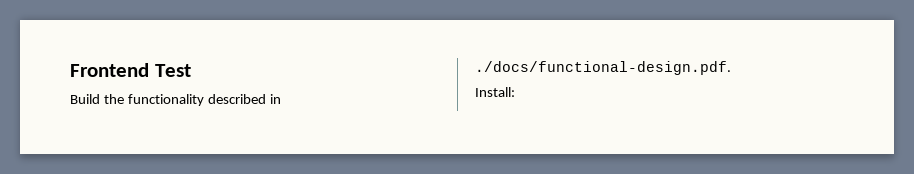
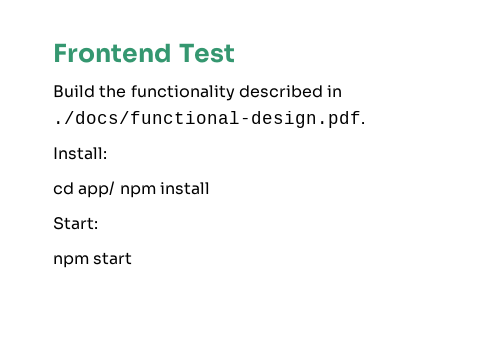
+ cd app/ npm install
+ Start:
+ npm start

